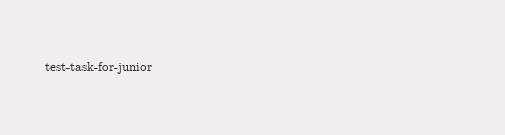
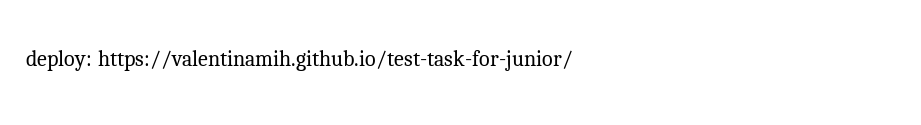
- test-task-for-junior
+ deploy: https://valentinamih.github.io/test-task-for-junior/

